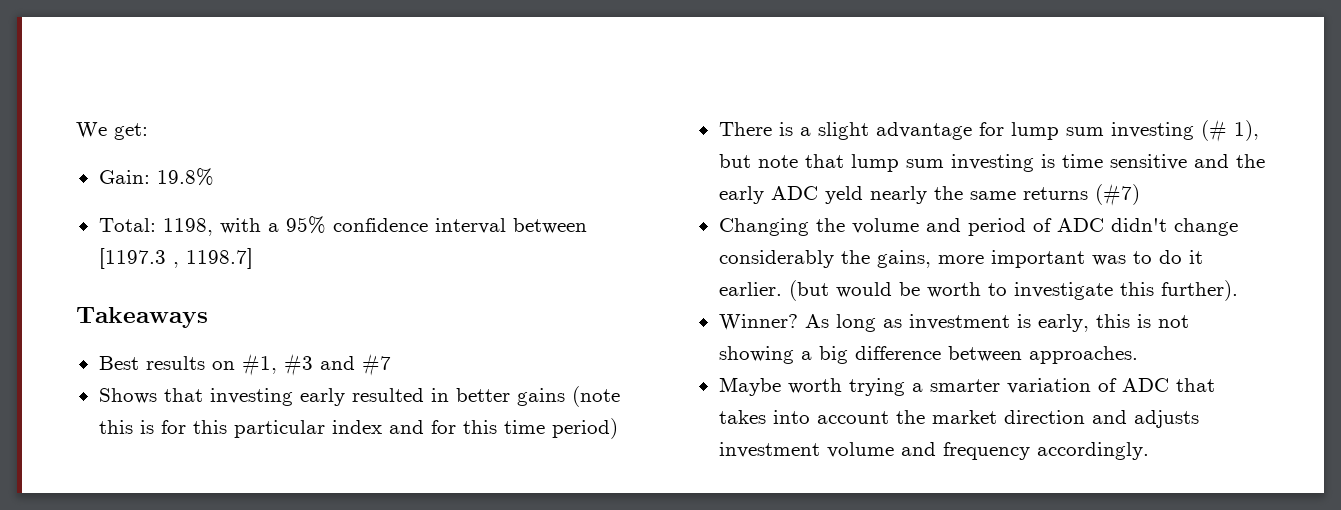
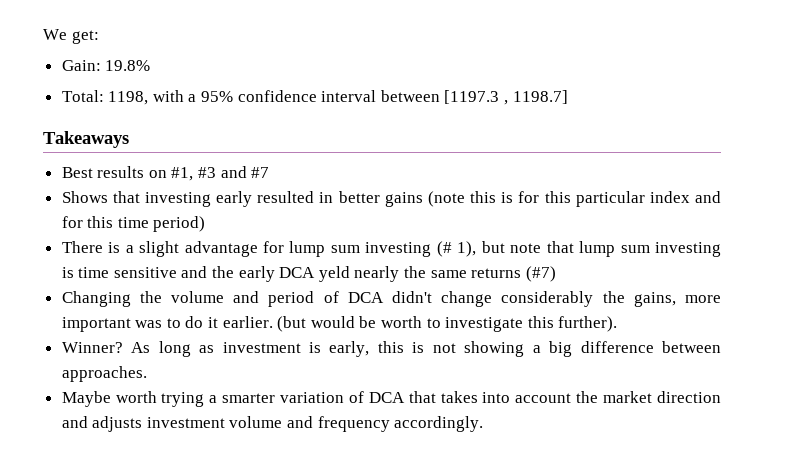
- There is a slight advantage for lump sum investing (# 1), but note that lump sum investing is time sensitive and the early ADC yeld nearly the same returns (#7)
+ There is a slight advantage for lump sum investing (# 1), but note that lump sum investing is time sensitive and the early DCA yeld nearly the same returns (#7)
- Changing the volume and period of ADC didn't change considerably the gains, more important was to do it earlier.
+ Changing the volume and period of DCA didn't change considerably the gains, more important was to do it earlier.
- Maybe worth trying a smarter variation of ADC that takes into account the market direction and adjusts investment volume and frequency accordingly.
+ Maybe worth trying a smarter variation of DCA that takes into account the market direction and adjusts investment volume and frequency accordingly.

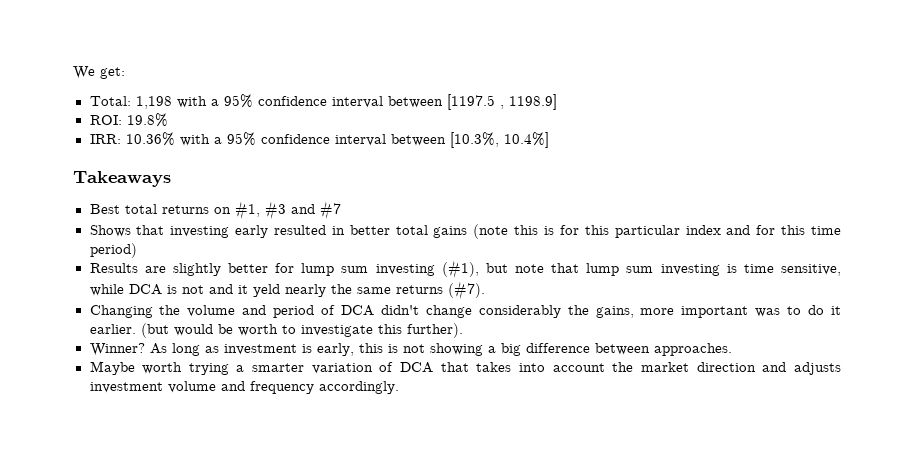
- Gain: 19.8%
- Total: 1198, with a 95% confidence interval between [1197.3 , 1198.7]
+ Total: 1,198 with a 95% confidence interval between [1197.5 , 1198.9]
+ ROI: 19.8%
+ IRR: 10.36% with a 95% confidence interval between [10.3%, 10.4%]
- Best results on #1, #3 and #7
+ Best total returns on #1, #3 and #7
- Shows that investing early resulted in better gains (note this is for this particular index and for this time period)
+ Shows that investing early resulted in better total gains (note this is for this particular index and for this time period)
- There is a slight advantage for lump sum investing (# 1), but note that lump sum investing is time sensitive and the early DCA yeld nearly the same returns (#7)
+ Results are slightly better for lump sum investing (#1), but note that lump sum investing is time sensitive, while DCA is not and it yeld nearly the same returns (#7).

